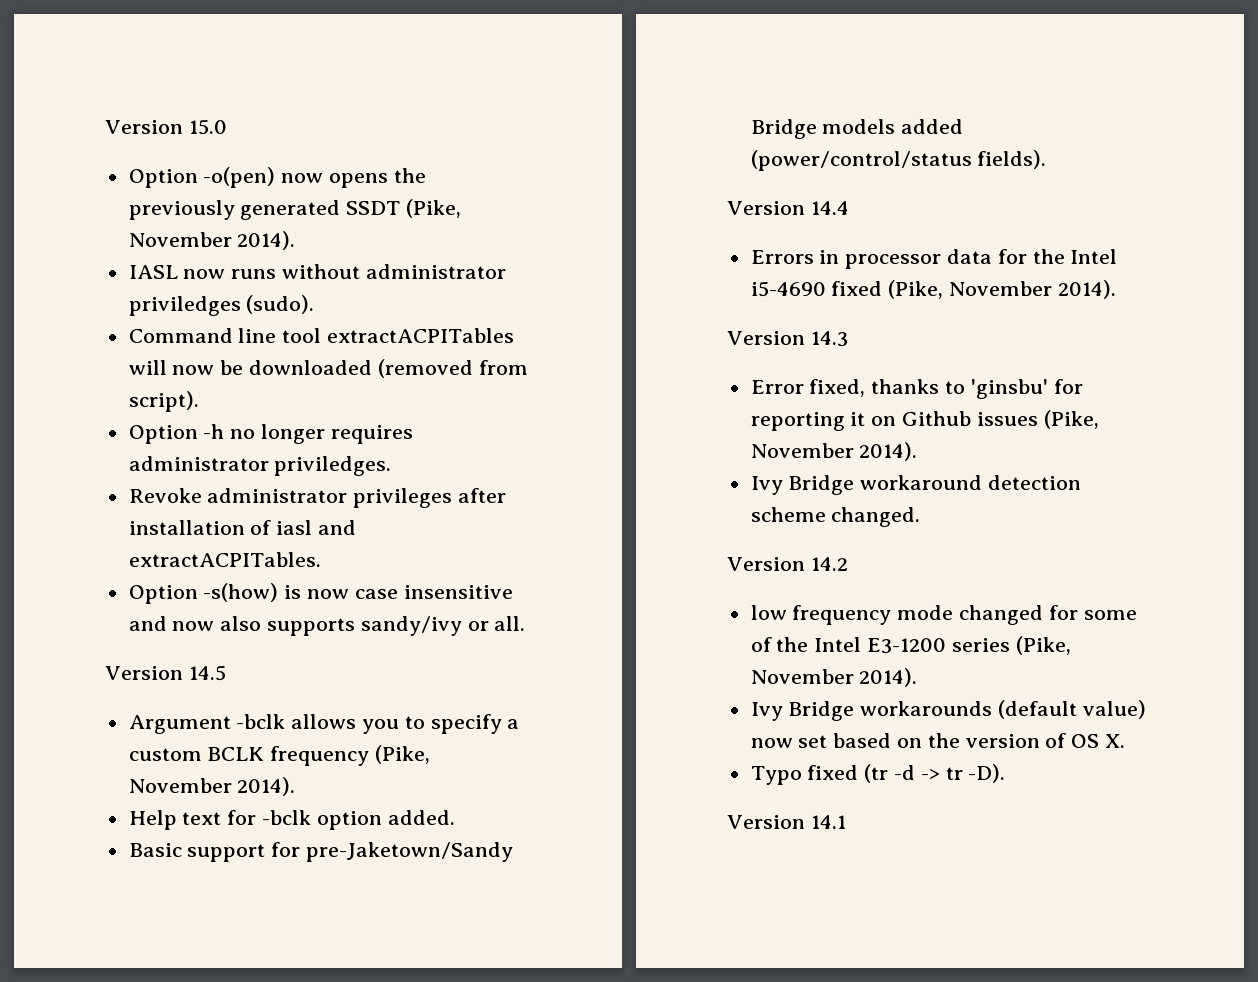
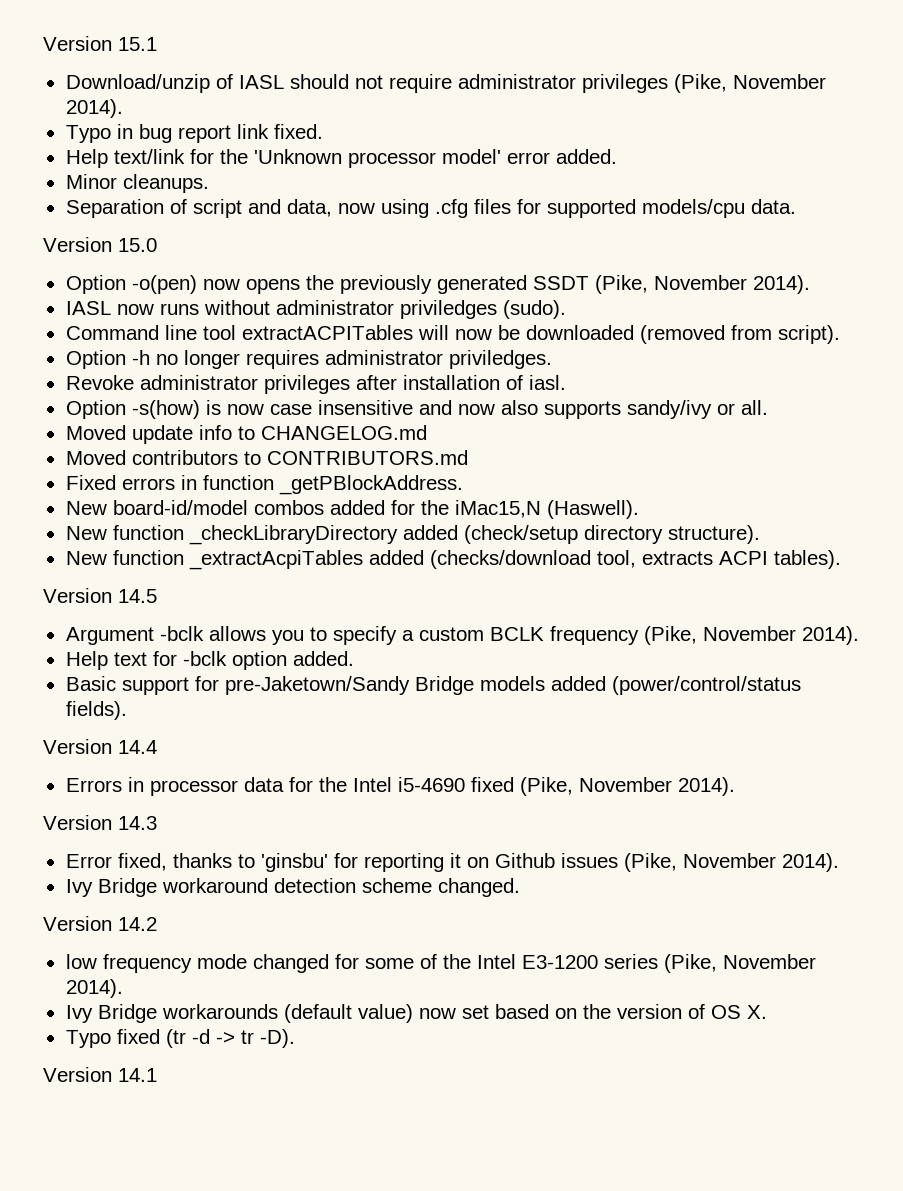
+ Version 15.1
+ Download/unzip of IASL should not require administrator privileges (Pike, November 2014).
+ Typo in bug report link fixed.
+ Help text/link for the 'Unknown processor model' error added.
+ Minor cleanups.
+ Separation of script and data, now using .cfg files for supported models/cpu data.
- Revoke administrator privileges after installation of iasl and extractACPITables.
+ Revoke administrator privileges after installation of iasl.
+ Moved update info to CHANGELOG.md
+ Moved contributors to CONTRIBUTORS.md
+ Fixed errors in function _getPBlockAddress.
+ New board-id/model combos added for the iMac15,N (Haswell).
+ New function _checkLibraryDirectory added (check/setup directory structure).
+ New function _extractAcpiTables added (checks/download tool, extracts ACPI tables).

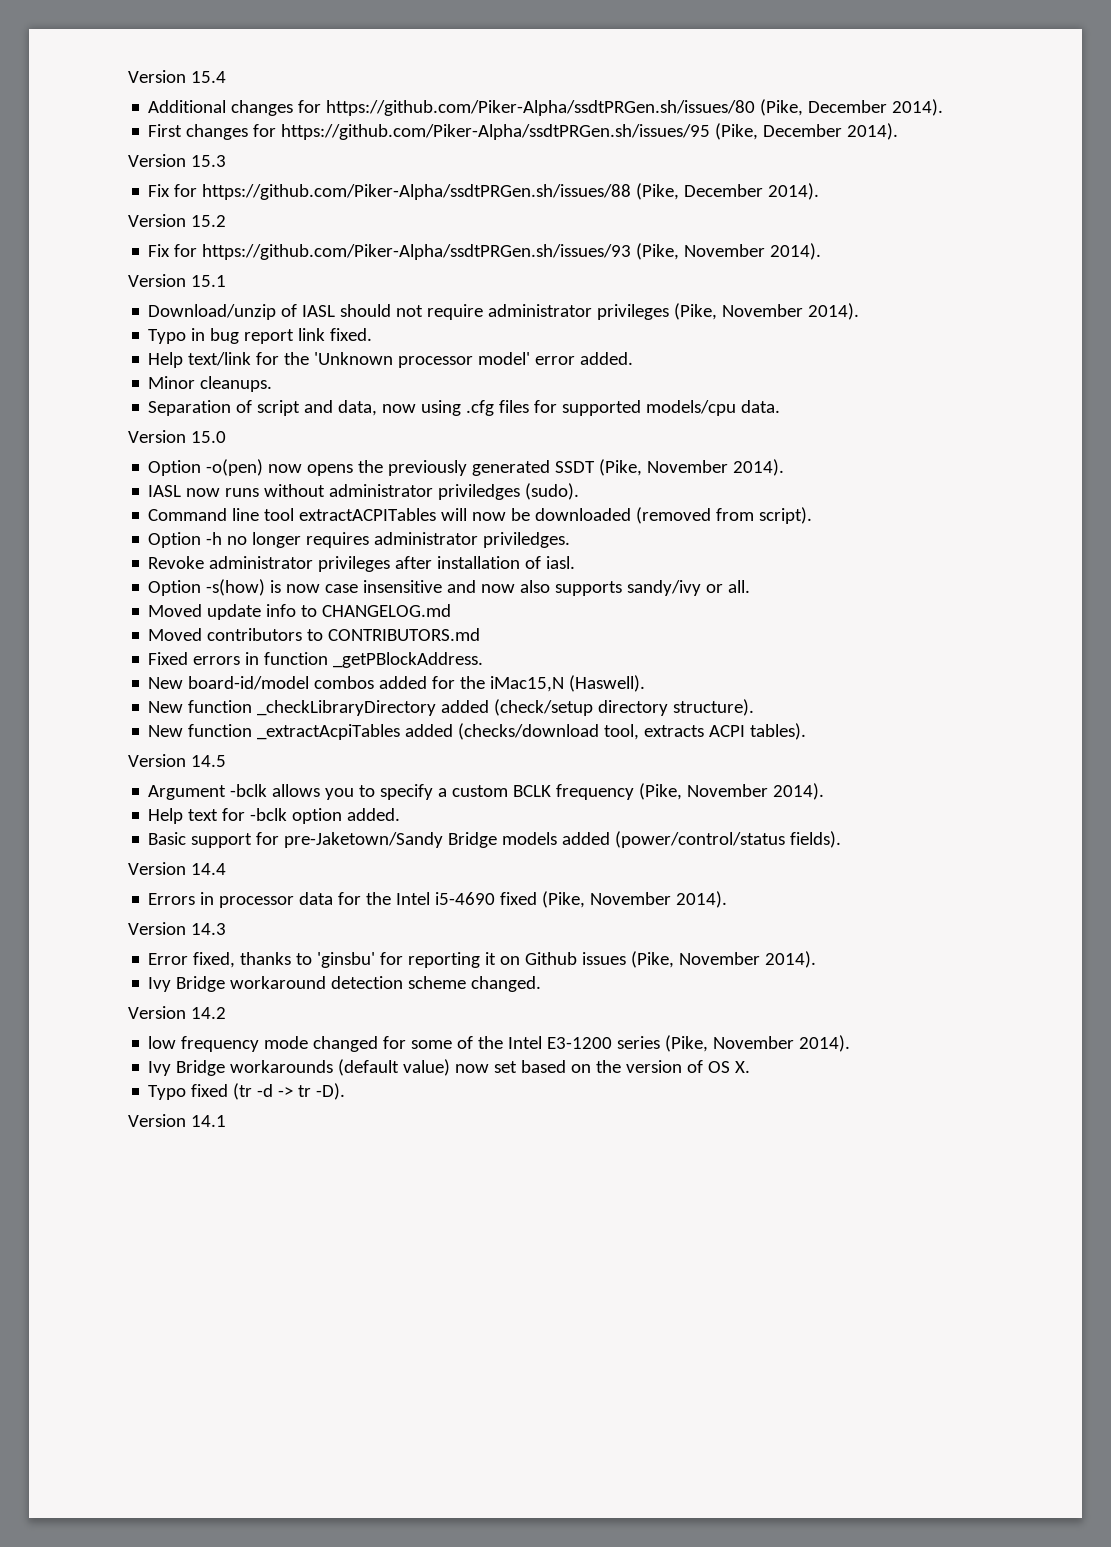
+ Version 15.4
+ Additional changes for https://github.com/Piker-Alpha/ssdtPRGen.sh/issues/80 (Pike, December 2014).
+ First changes for https://github.com/Piker-Alpha/ssdtPRGen.sh/issues/95 (Pike, December 2014).
+ Version 15.3
+ Fix for https://github.com/Piker-Alpha/ssdtPRGen.sh/issues/88 (Pike, December 2014).
+ Version 15.2
+ Fix for https://github.com/Piker-Alpha/ssdtPRGen.sh/issues/93 (Pike, November 2014).

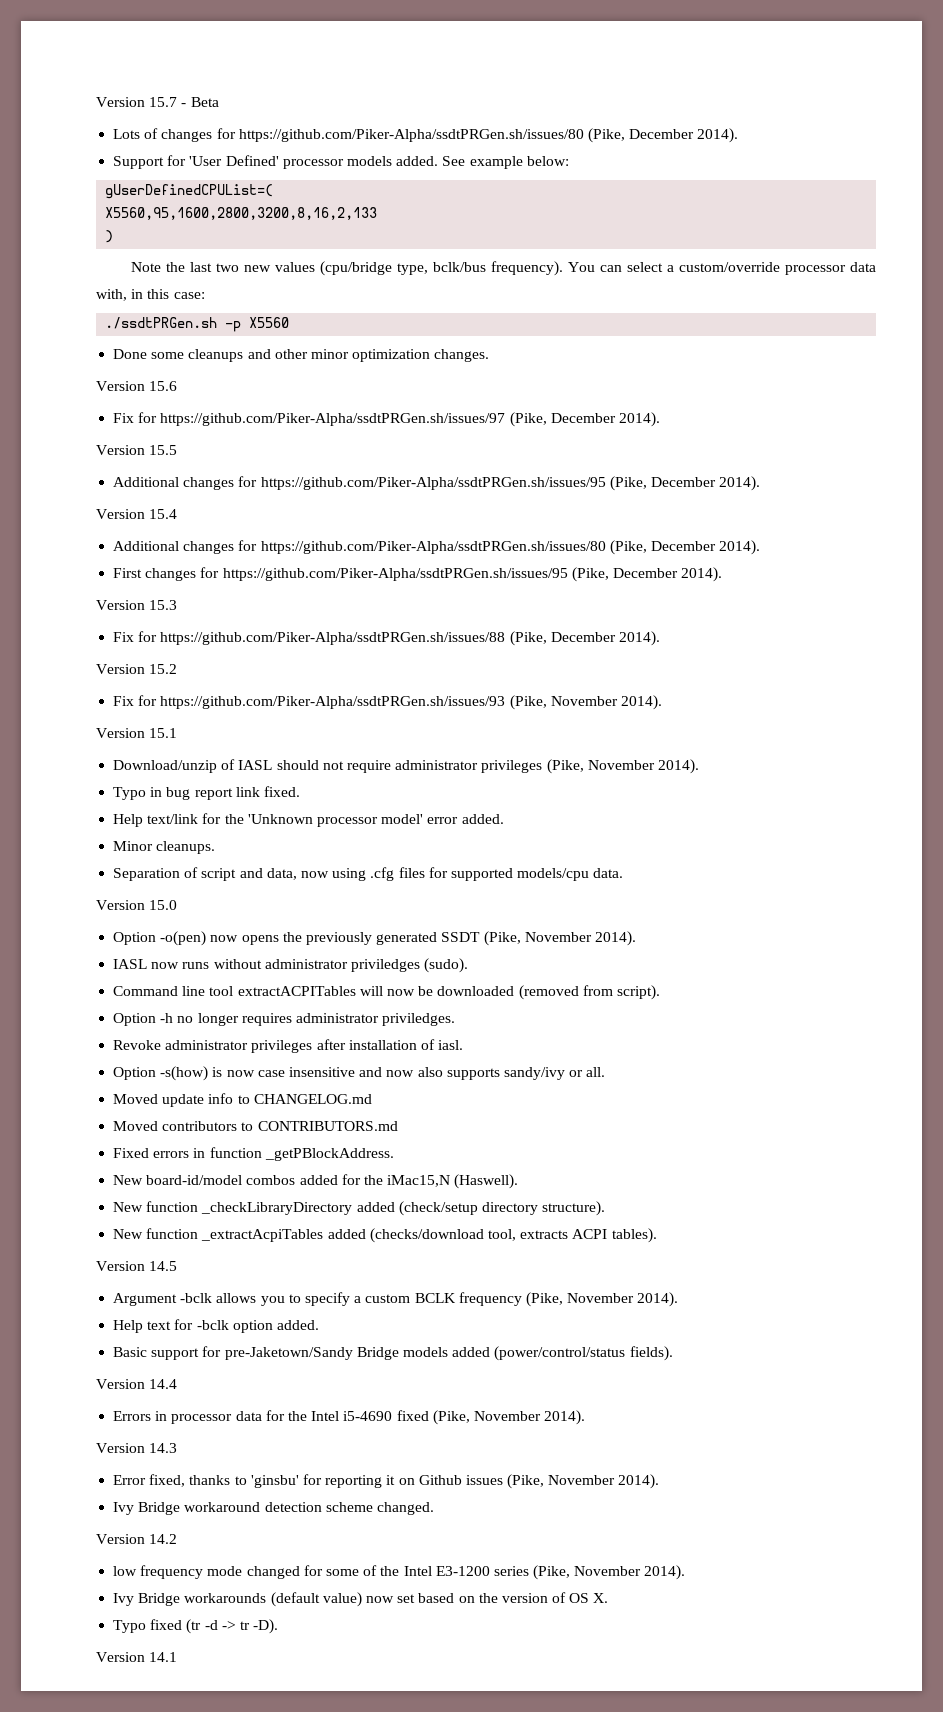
+ Version 15.7 - Beta
+ Lots of changes for https://github.com/Piker-Alpha/ssdtPRGen.sh/issues/80 (Pike, December 2014).
+ Support for 'User Defined' processor models added. See example below:
+ gUserDefinedCPUList=(
+ X5560,95,1600,2800,3200,8,16,2,133
+ )
+ Note the last two new values (cpu/bridge type, bclk/bus frequency). You can select a custom/override processor data with, in this case:
+ ./ssdtPRGen.sh -p X5560
+ Done some cleanups and other minor optimization changes.
+ Version 15.6
+ Fix for https://github.com/Piker-Alpha/ssdtPRGen.sh/issues/97 (Pike, December 2014).
+ Version 15.5
+ Additional changes for https://github.com/Piker-Alpha/ssdtPRGen.sh/issues/95 (Pike, December 2014).

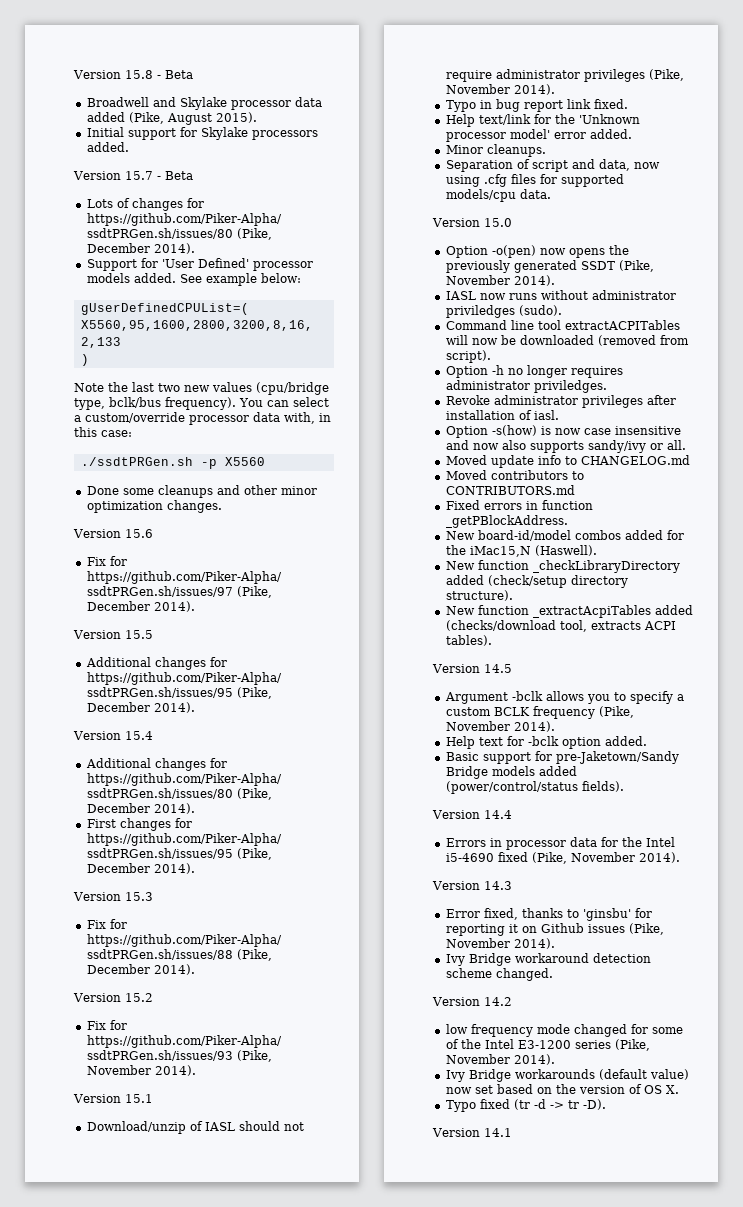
+ Version 15.8 - Beta
+ Broadwell and Skylake processor data added (Pike, August 2015).
+ Initial support for Skylake processors added.

